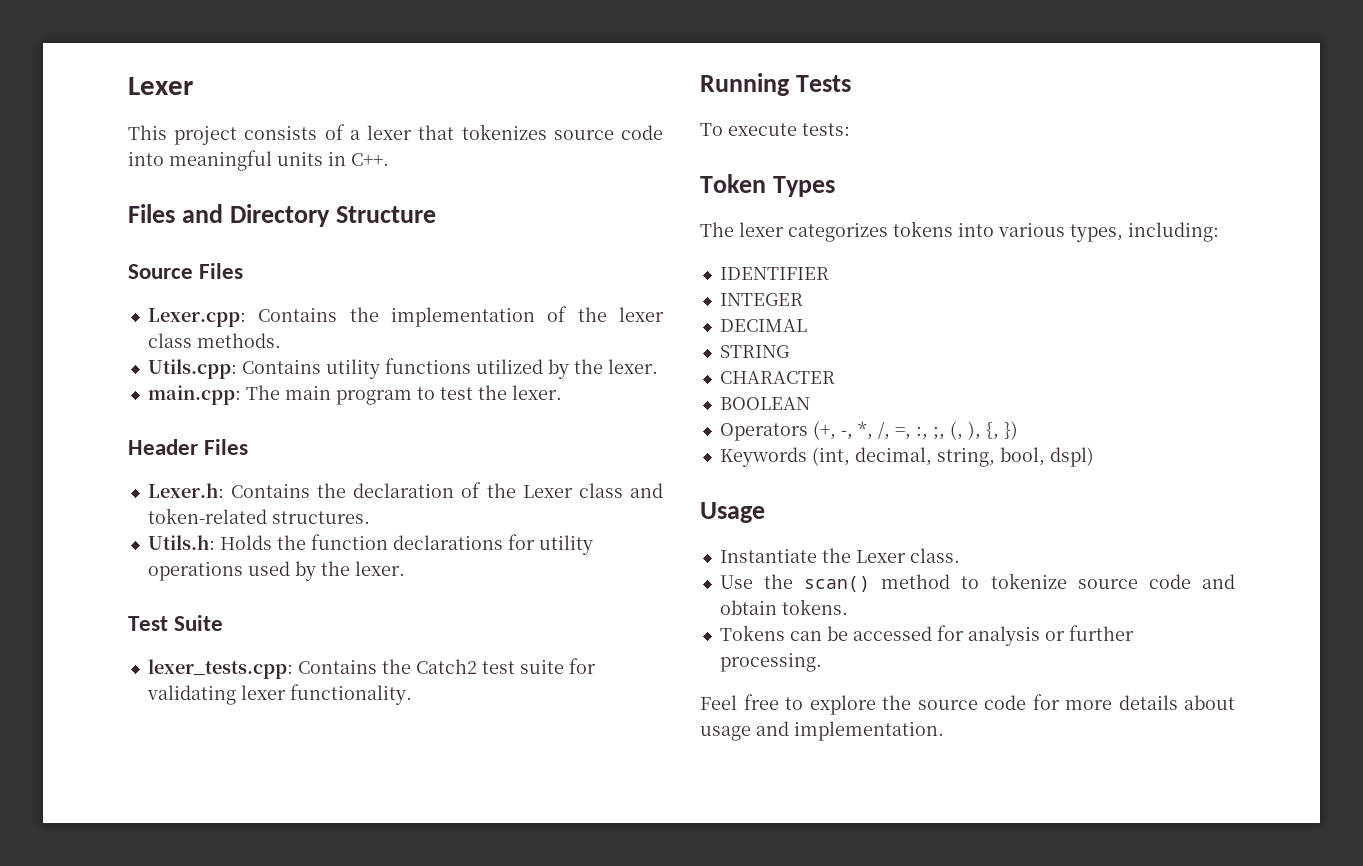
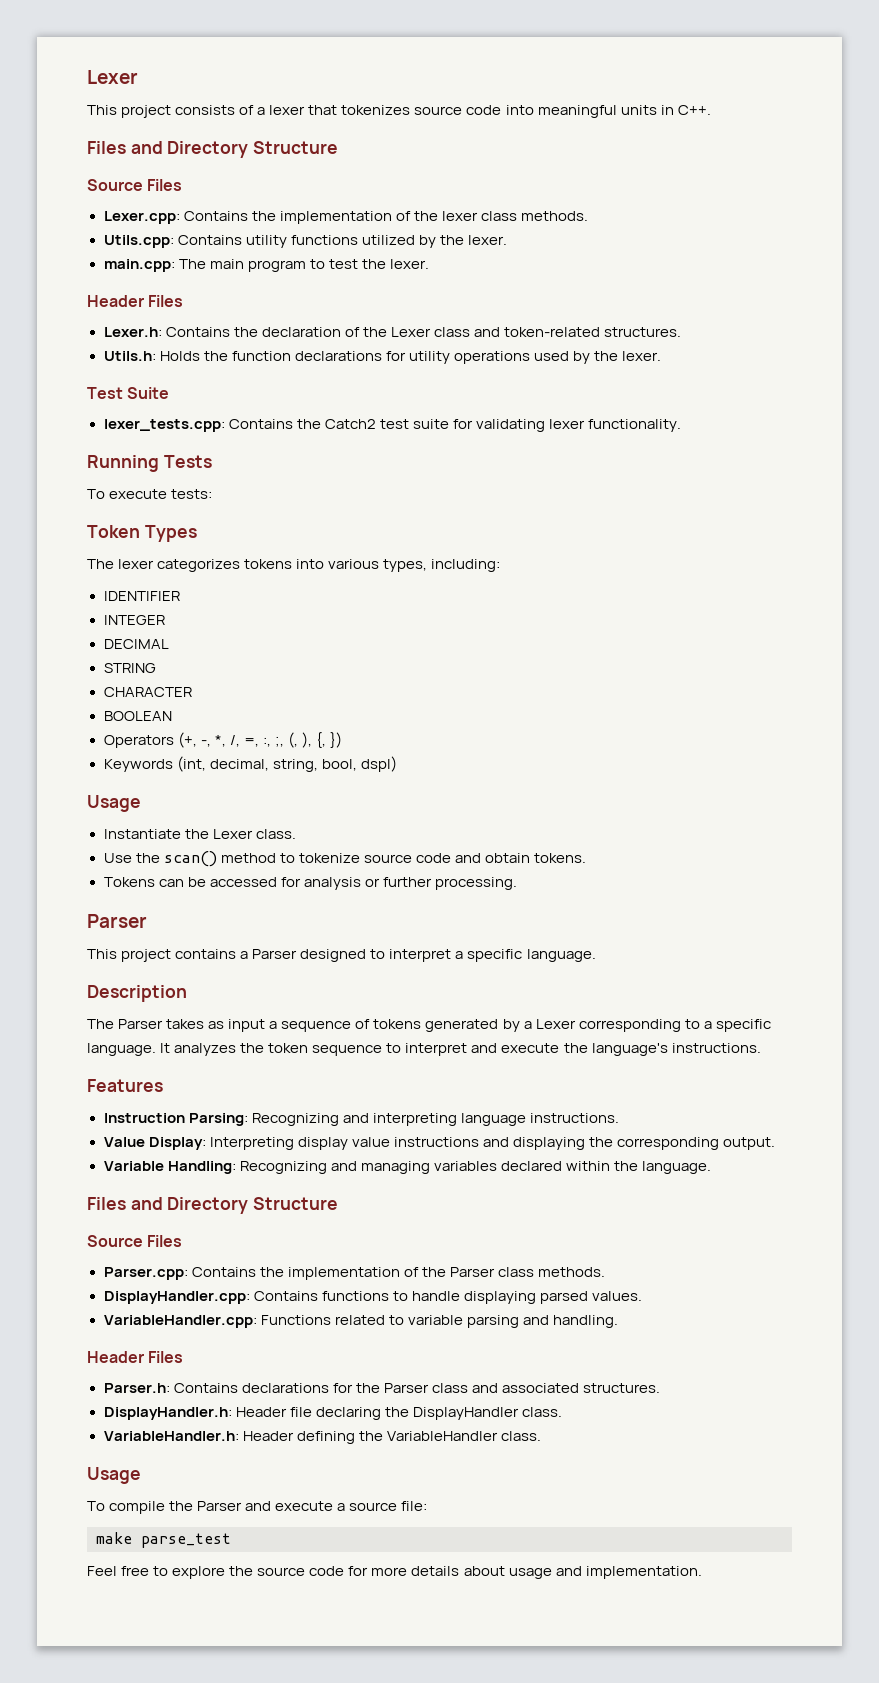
  Tokens can be accessed for analysis or further processing.
+ Parser
+ This project contains a Parser designed to interpret a specific language.
+ Description
+ The Parser takes as input a sequence of tokens generated by a Lexer corresponding to a specific language. It analyzes the token sequence to interpret and execute the language's instructions.
+ Features
+ Instruction Parsing: Recognizing and interpreting language instructions.
+ Value Display: Interpreting display value instructions and displaying the corresponding output.
+ Variable Handling: Recognizing and managing variables declared within the language.
+ Files and Directory Structure
+ Source Files
+ Parser.cpp: Contains the implementation of the Parser class methods.
+ DisplayHandler.cpp: Contains functions to handle displaying parsed values.
+ VariableHandler.cpp: Functions related to variable parsing and handling.
+ Header Files
+ Parser.h: Contains declarations for the Parser class and associated structures.
+ DisplayHandler.h: Header file declaring the DisplayHandler class.
+ VariableHandler.h: Header defining the VariableHandler class.
+ Usage
+ To compile the Parser and execute a source file:
+ make parse_test

